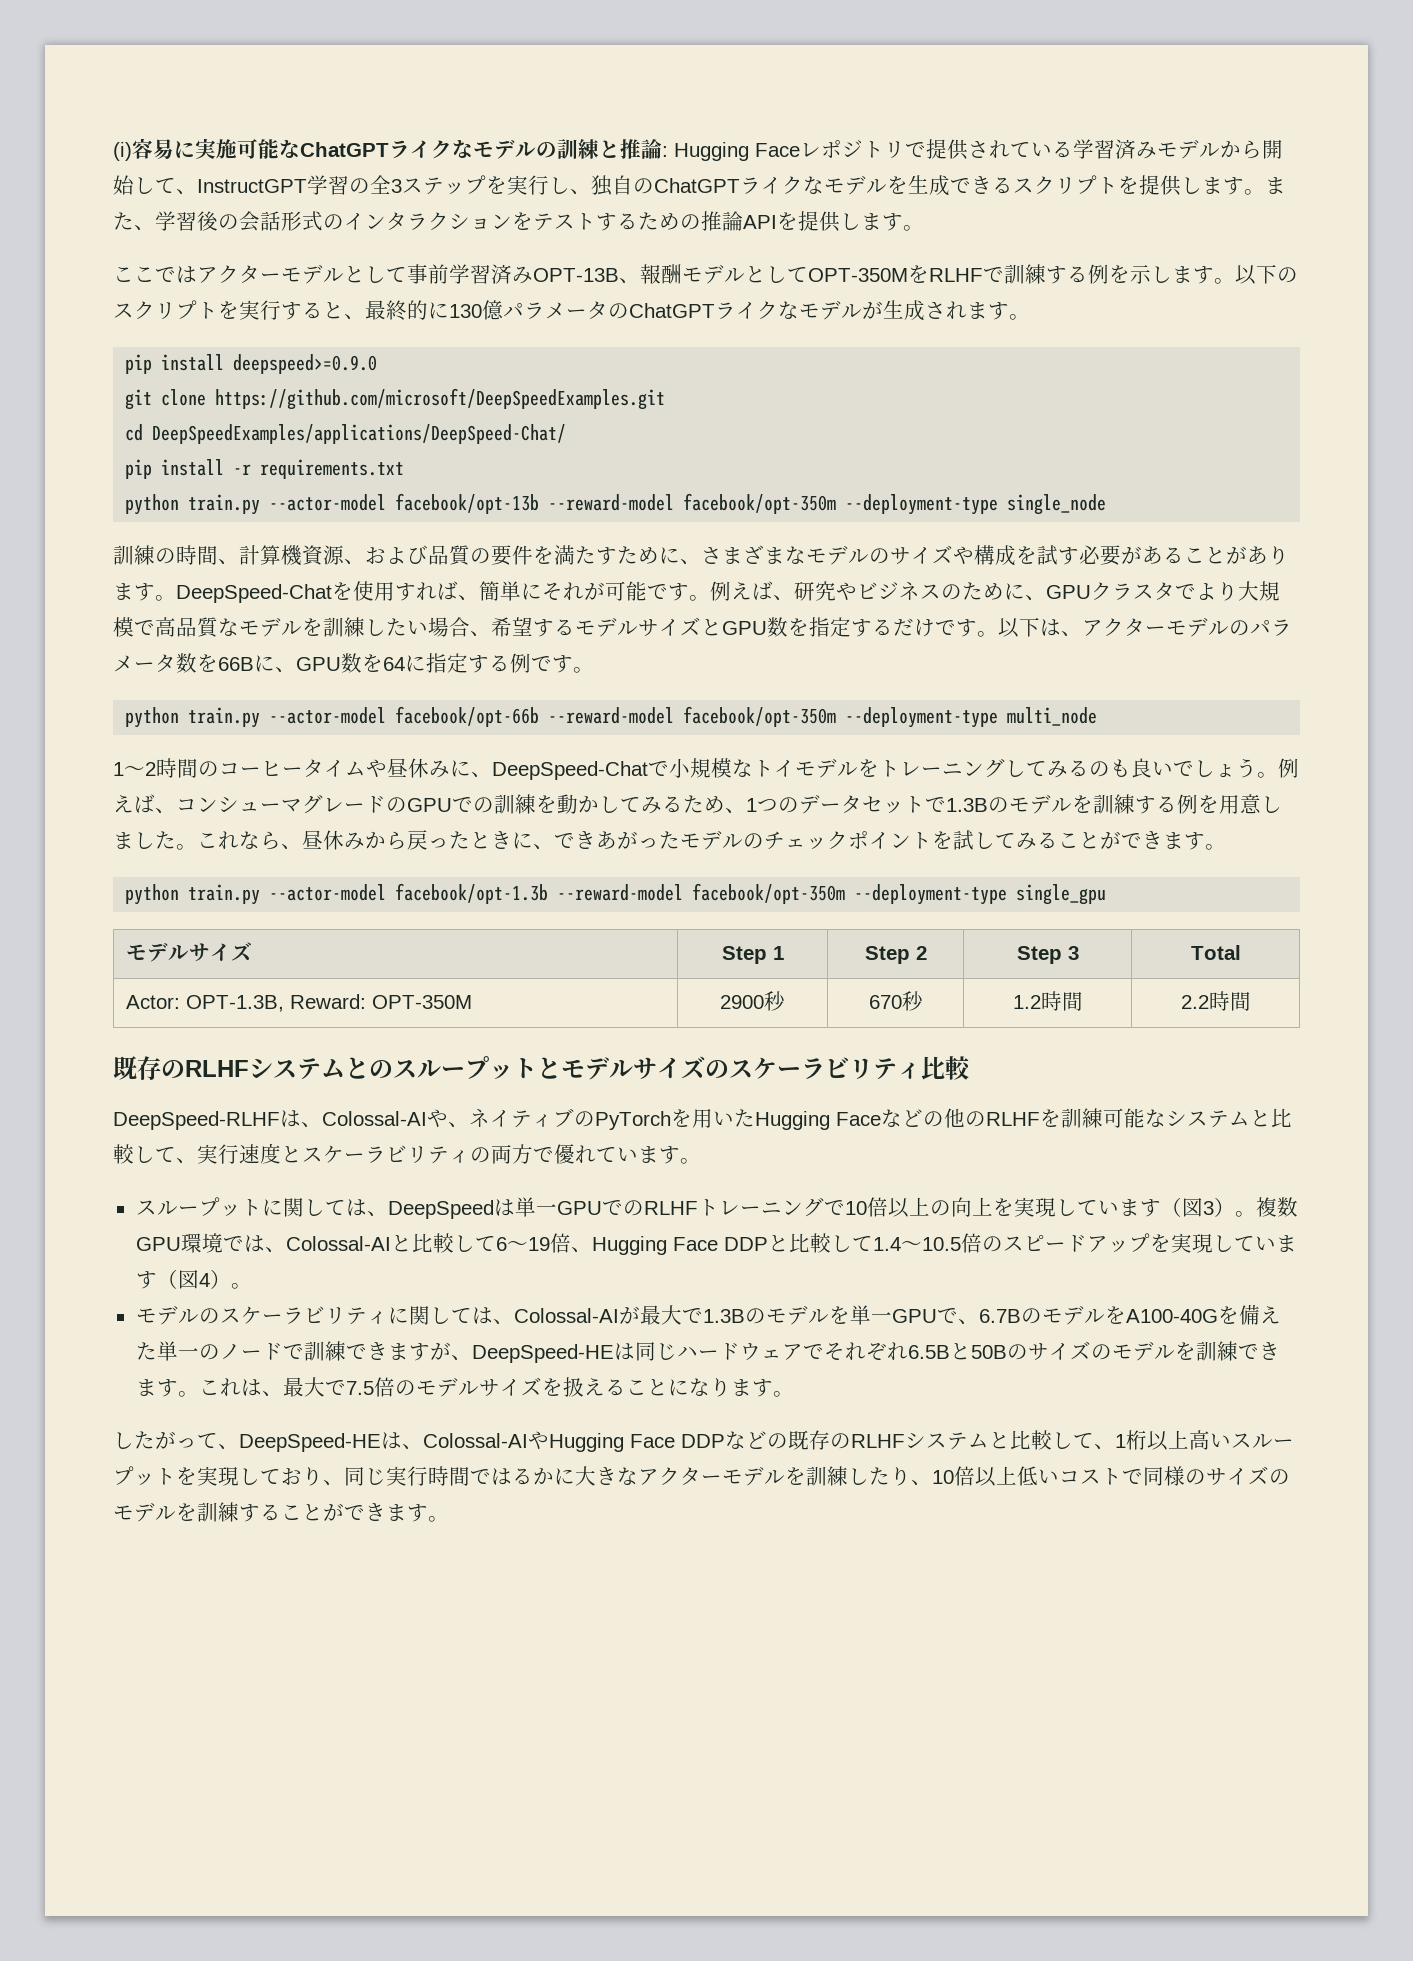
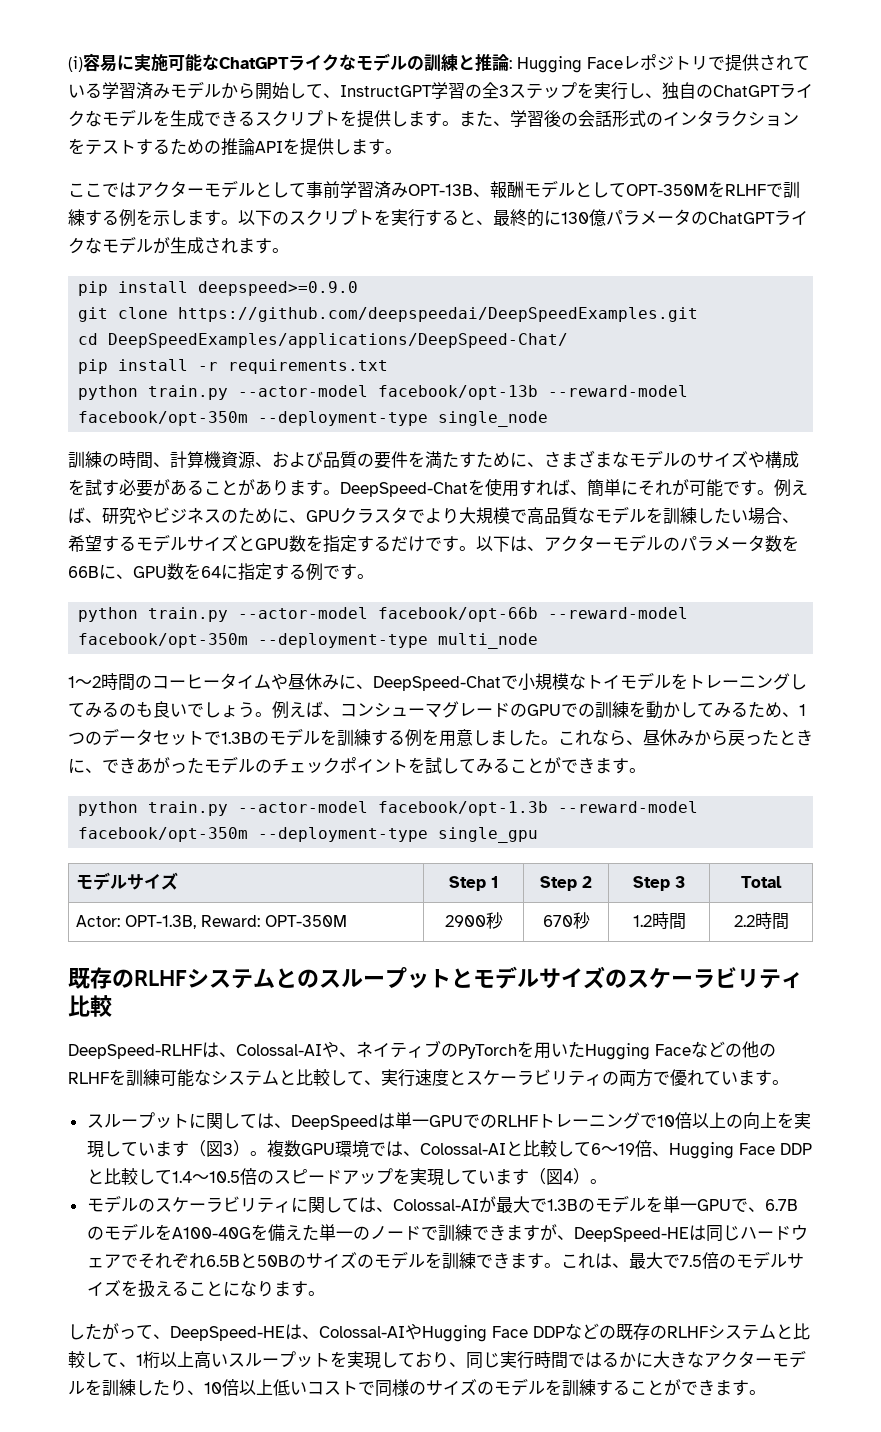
- git clone https://github.com/microsoft/DeepSpeedExamples.git
+ git clone https://github.com/deepspeedai/DeepSpeedExamples.git

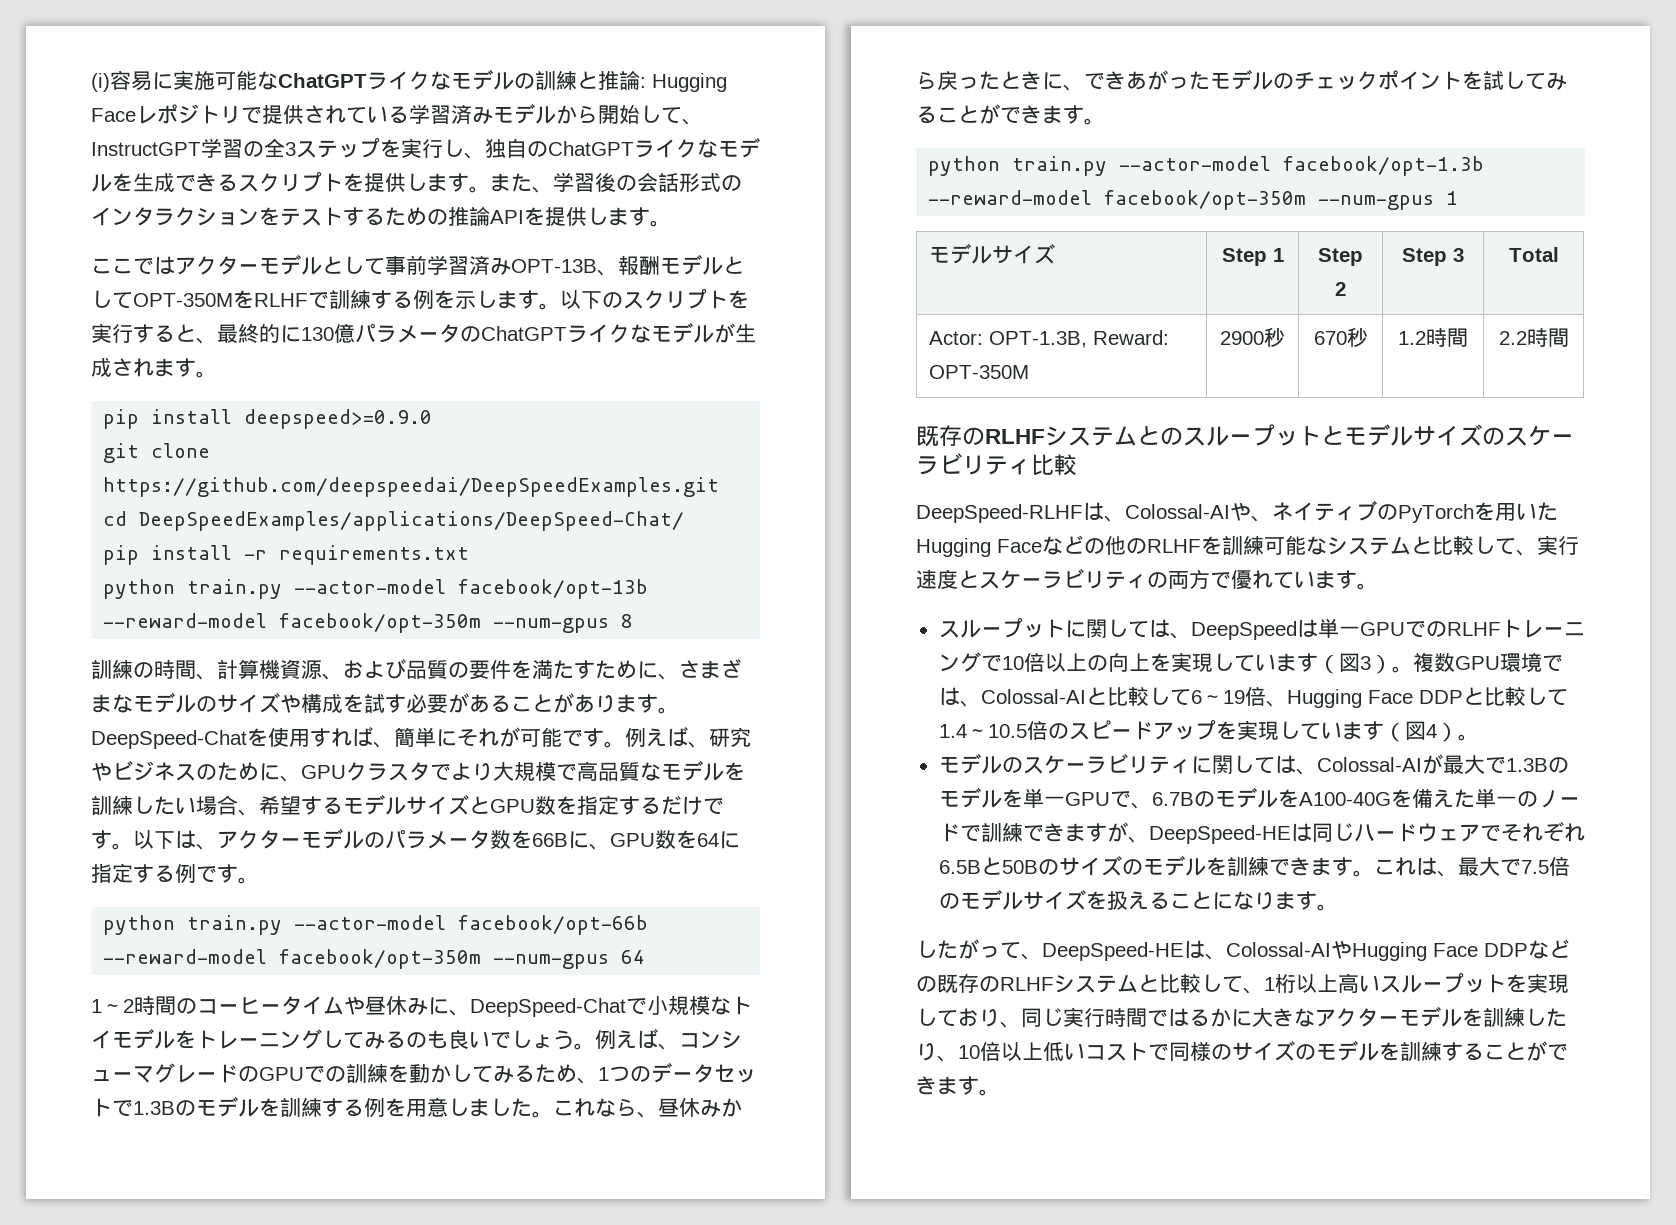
- python train.py --actor-model facebook/opt-13b --reward-model facebook/opt-350m --deployment-type single_node
+ python train.py --actor-model facebook/opt-13b --reward-model facebook/opt-350m --num-gpus 8
- python train.py --actor-model facebook/opt-66b --reward-model facebook/opt-350m --deployment-type multi_node
+ python train.py --actor-model facebook/opt-66b --reward-model facebook/opt-350m --num-gpus 64
- python train.py --actor-model facebook/opt-1.3b --reward-model facebook/opt-350m --deployment-type single_gpu
+ python train.py --actor-model facebook/opt-1.3b --reward-model facebook/opt-350m --num-gpus 1

